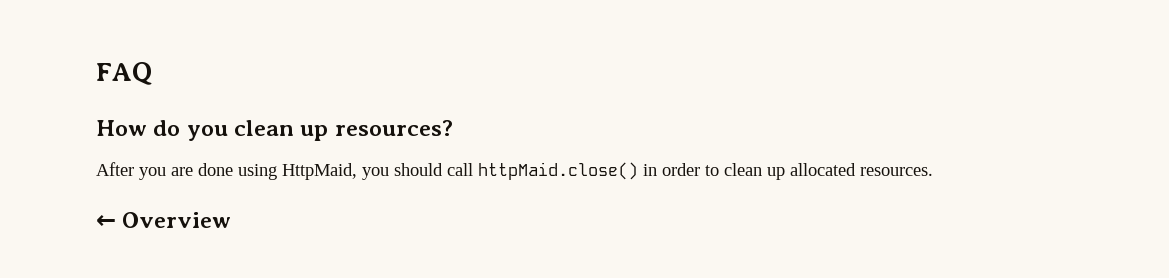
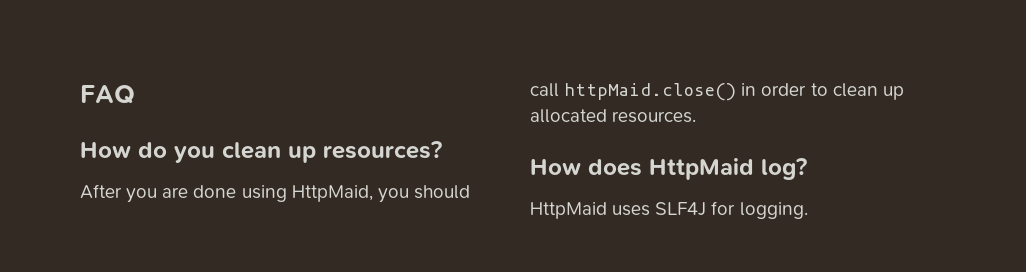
- ← Overview
+ How does HttpMaid log?
+ HttpMaid uses SLF4J for logging.

